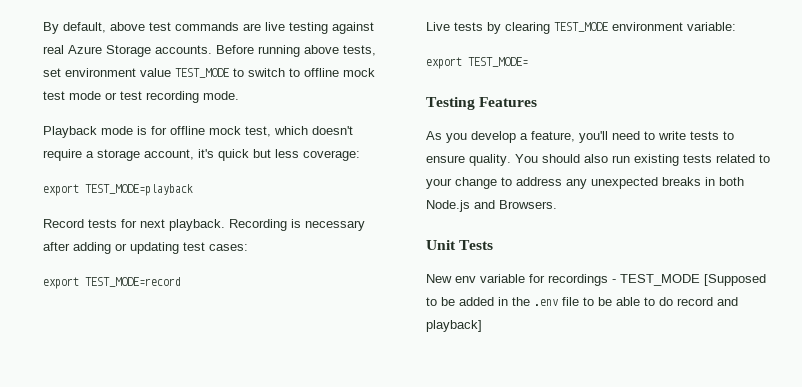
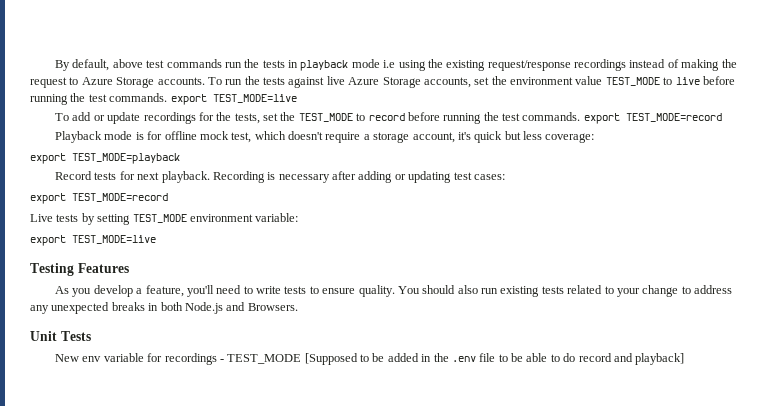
- By default, above test commands are live testing against real Azure Storage accounts. Before running above tests, set environment value TEST_MODE to switch to offline mock test mode or test recording mode.
+ By default, above test commands run the tests in playback mode i.e using the existing request/response recordings instead of making the request to Azure Storage accounts. To run the tests against live Azure Storage accounts, set the environment value TEST_MODE to live before running the test commands. export TEST_MODE=live
+ To add or update recordings for the tests, set the TEST_MODE to record before running the test commands. export TEST_MODE=record
- Live tests by clearing TEST_MODE environment variable:
- export TEST_MODE=
+ Live tests by setting TEST_MODE environment variable:
+ export TEST_MODE=live

